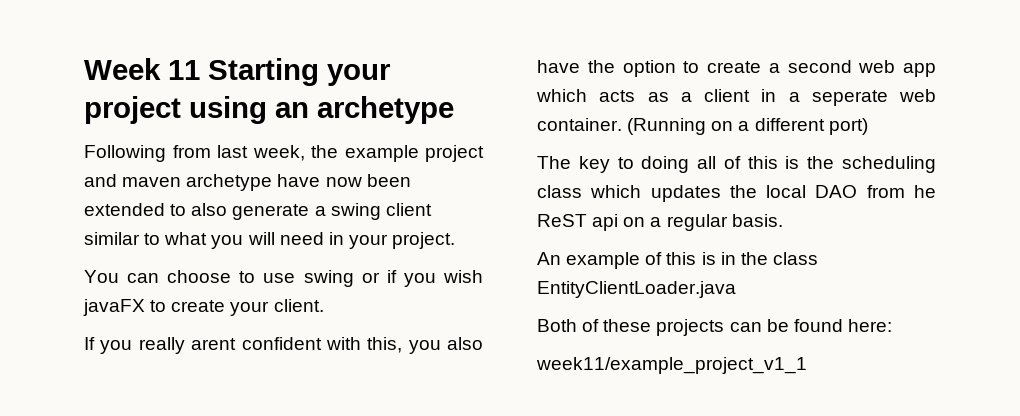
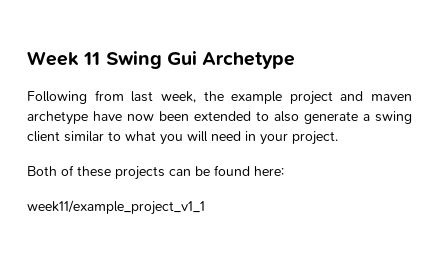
- Week 11 Starting your project using an archetype
+ Week 11 Swing Gui Archetype
- You can choose to use swing or if you wish javaFX to create your client.
- If you really arent confident with this, you also have the option to create a second web app which acts as a client in a seperate web container. (Running on a different port)
- The key to doing all of this is the scheduling class which updates the local DAO from he ReST api on a regular basis.
- An example of this is in the class EntityClientLoader.java

